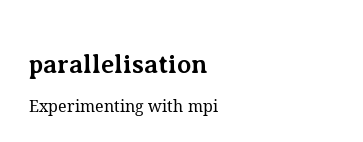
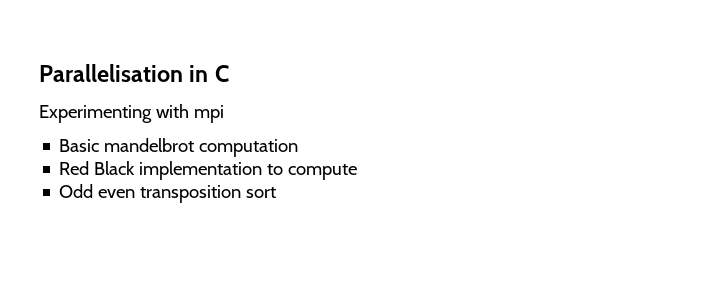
- parallelisation
+ Parallelisation in C
+ Basic mandelbrot computation
+ Red Black implementation to compute
+ Odd even transposition sort

